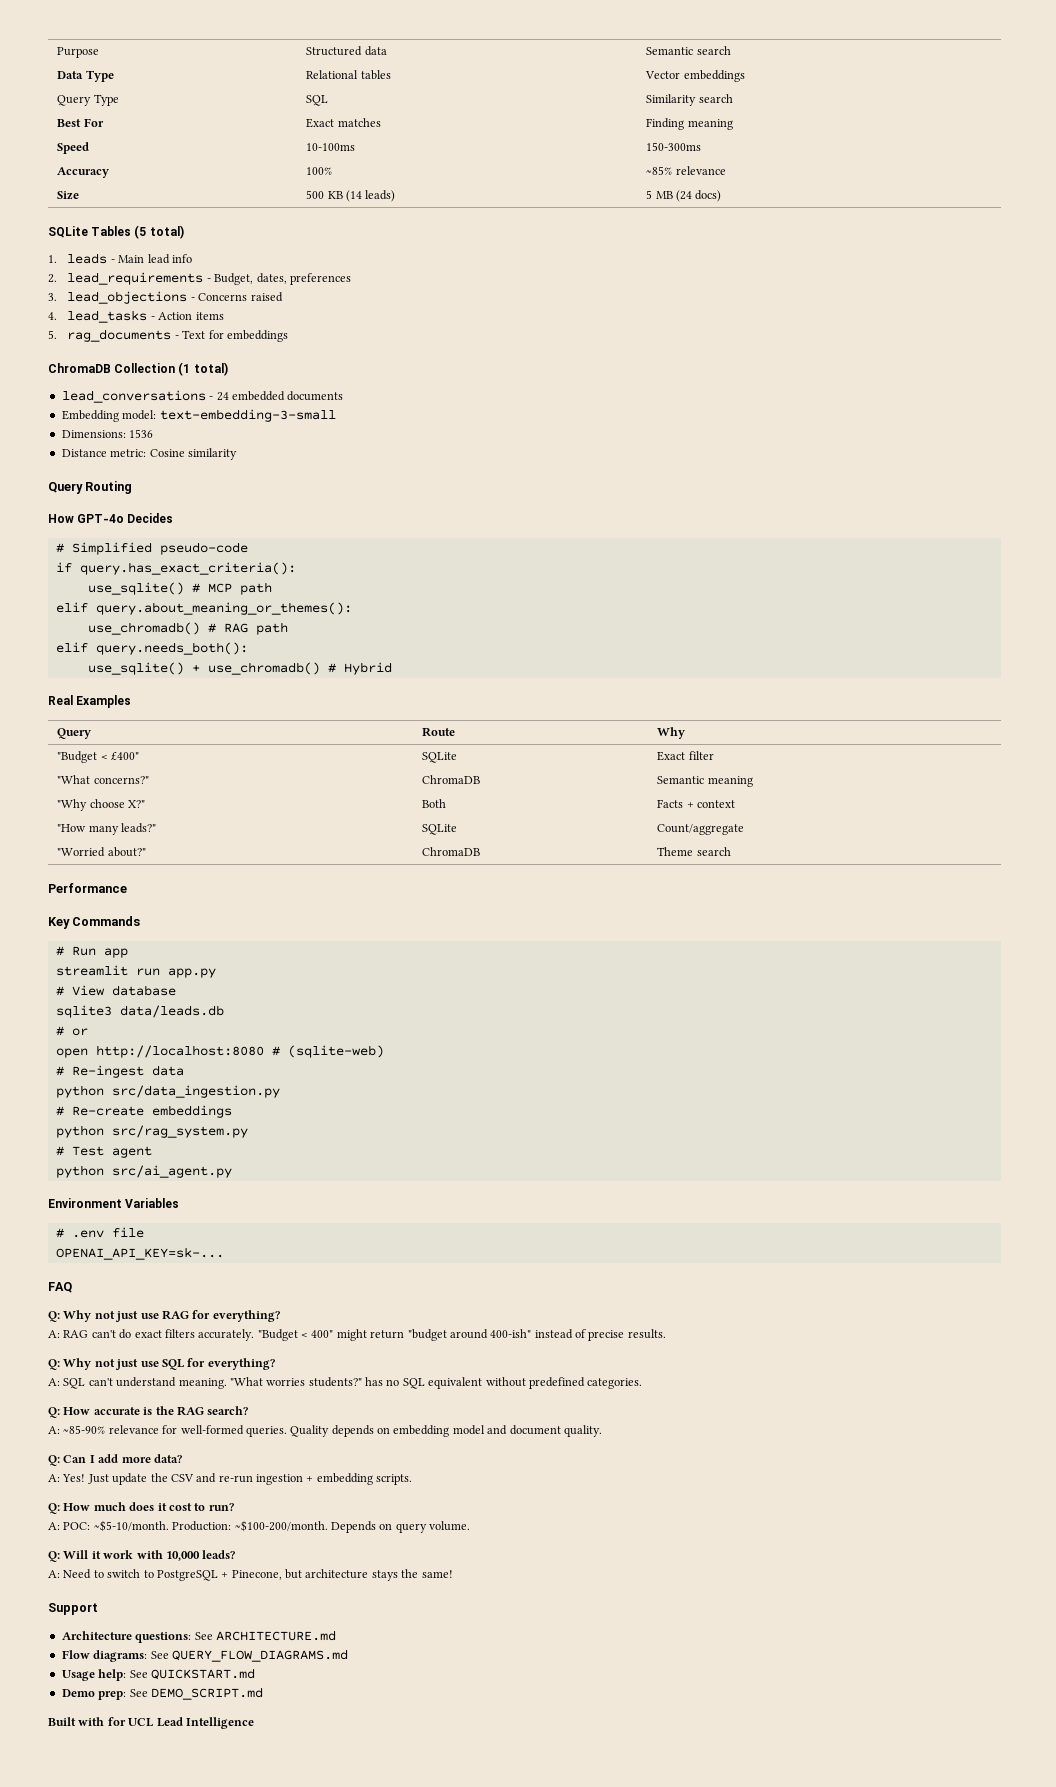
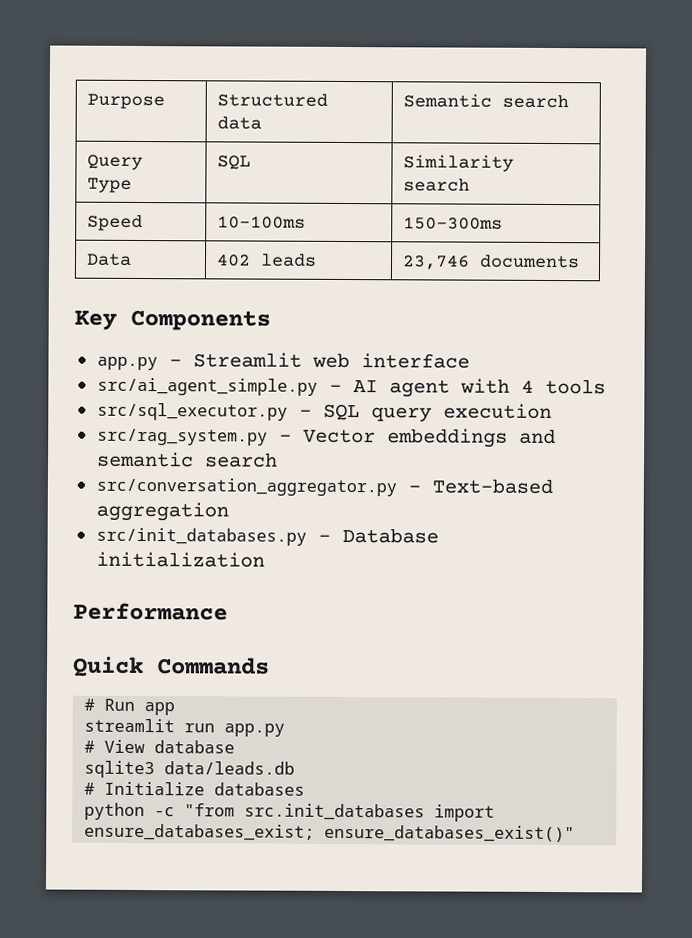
- Data Type | Relational tables | Vector embeddings
- Best For | Exact matches | Finding meaning
  Speed | 10-100ms | 150-300ms
- Accuracy | 100% | ~85% relevance
- Size | 500 KB (14 leads) | 5 MB (24 docs)
- SQLite Tables (5 total)
- 1. leads - Main lead info
- 2. lead_requirements - Budget, dates, preferences
- 3. lead_objections - Concerns raised
- 4. lead_tasks - Action items
- 5. rag_documents - Text for embeddings
- ChromaDB Collection (1 total)
- lead_conversations - 24 embedded documents
- Embedding model: text-embedding-3-small
- Dimensions: 1536
- Distance metric: Cosine similarity
- Query Routing
- How GPT-4o Decides
- # Simplified pseudo-code
- if query.has_exact_criteria():
- use_sqlite() # MCP path
- elif query.about_meaning_or_themes():
- use_chromadb() # RAG path
- elif query.needs_both():
- use_sqlite() + use_chromadb() # Hybrid
- Real Examples
- Query | Route | Why
- "Budget < £400" | SQLite | Exact filter
- "What concerns?" | ChromaDB | Semantic meaning
- "Why choose X?" | Both | Facts + context
- "How many leads?" | SQLite | Count/aggregate
- "Worried about?" | ChromaDB | Theme search
+ Data | 402 leads | 23,746 documents
+ Key Components
+ app.py - Streamlit web interface
+ src/ai_agent_simple.py - AI agent with 4 tools
+ src/sql_executor.py - SQL query execution
+ src/rag_system.py - Vector embeddings and semantic search
+ src/conversation_aggregator.py - Text-based aggregation
+ src/init_databases.py - Database initialization
- Key Commands
+ Quick Commands
- # or
- open http://localhost:8080 # (sqlite-web)
- # Re-ingest data
- python src/data_ingestion.py
- # Re-create embeddings
- python src/rag_system.py
- # Test agent
- python src/ai_agent.py
- Environment Variables
- # .env file
- OPENAI_API_KEY=sk-...
- FAQ
- Q: Why not just use RAG for everything?
- A: RAG can't do exact filters accurately. "Budget < 400" might return "budget around 400-ish" instead of precise results.
- Q: Why not just use SQL for everything?
- A: SQL can't understand meaning. "What worries students?" has no SQL equivalent without predefined categories.
- Q: How accurate is the RAG search?
- A: ~85-90% relevance for well-formed queries. Quality depends on embedding model and document quality.
- Q: Can I add more data?
- A: Yes! Just update the CSV and re-run ingestion + embedding scripts.
- Q: How much does it cost to run?
- A: POC: ~$5-10/month. Production: ~$100-200/month. Depends on query volume.
- Q: Will it work with 10,000 leads?
- A: Need to switch to PostgreSQL + Pinecone, but architecture stays the same!
- Support
- Architecture questions: See ARCHITECTURE.md
- Flow diagrams: See QUERY_FLOW_DIAGRAMS.md
- Usage help: See QUICKSTART.md
- Demo prep: See DEMO_SCRIPT.md
- Built with for UCL Lead Intelligence
+ # Initialize databases
+ python -c "from src.init_databases import ensure_databases_exist; ensure_databases_exist()"

